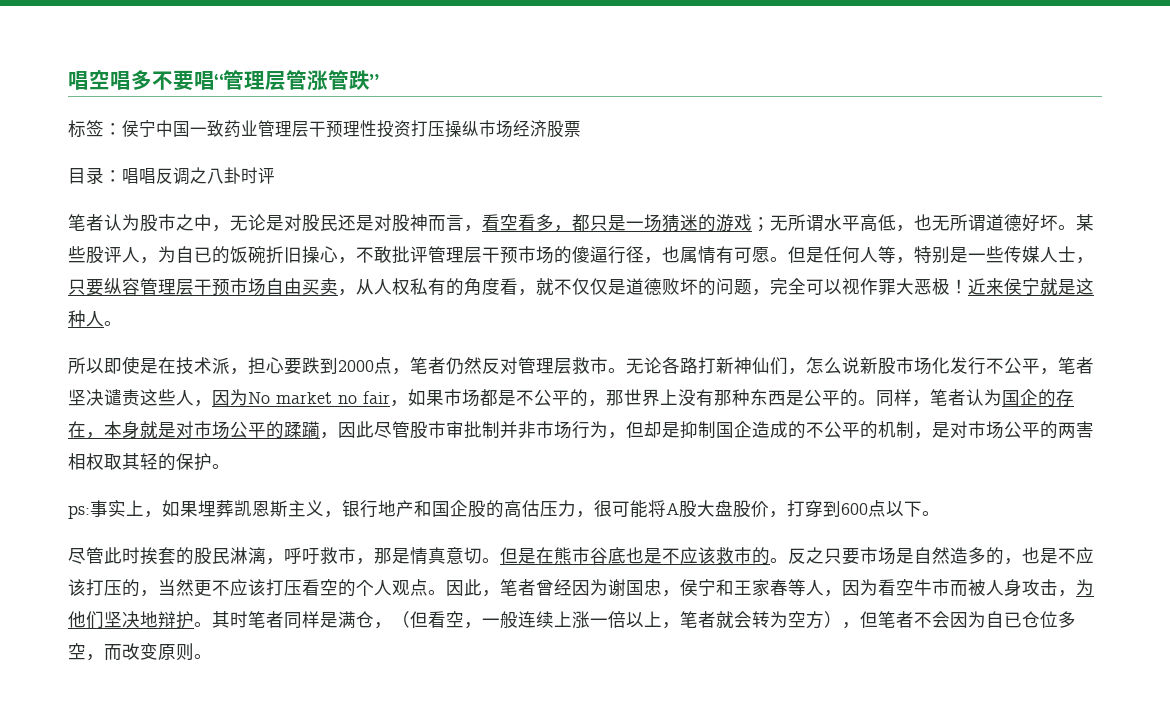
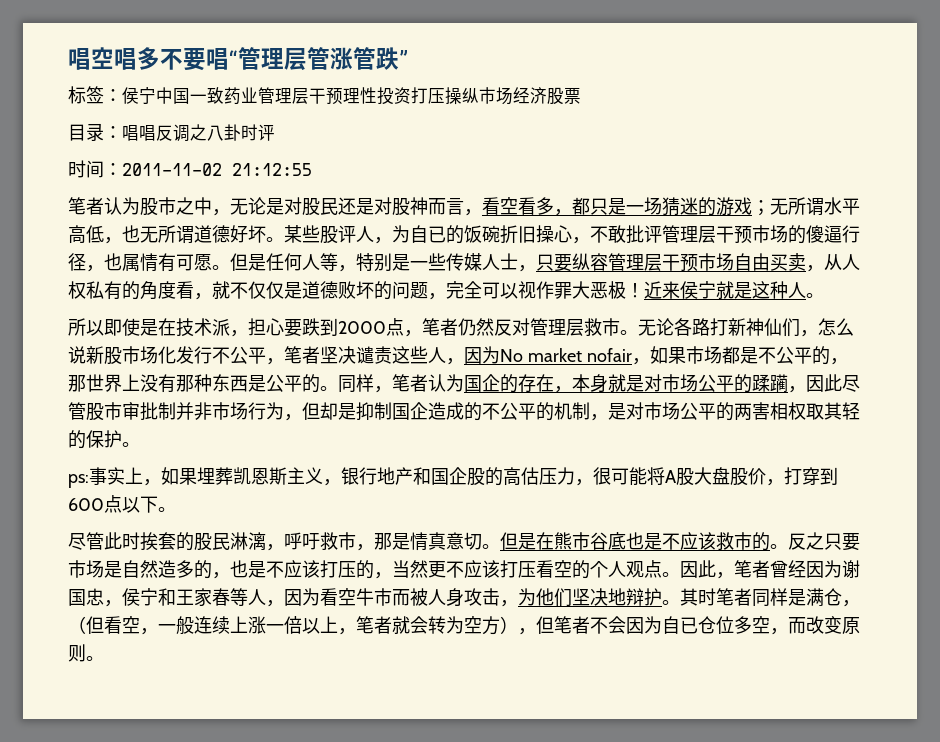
+ 时间：2011-11-02 21:12:55
- 无论各路打新神仙们，怎么说新股市场化发行不公平，笔者坚决谴责这些人，因为No market no fair，如果市场都是不公平的，那世界上没有那种东西是公平的。
+ 无论各路打新神仙们，怎么说新股市场化发行不公平，笔者坚决谴责这些人，因为No market nofair，如果市场都是不公平的，那世界上没有那种东西是公平的。

